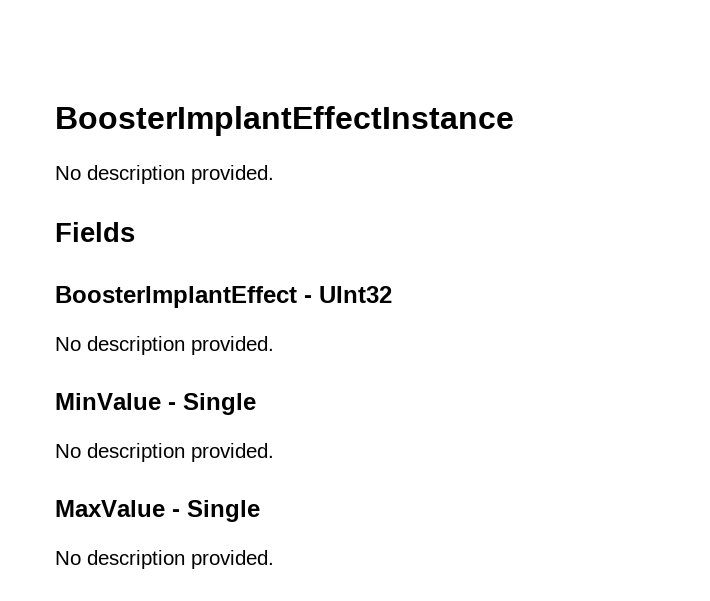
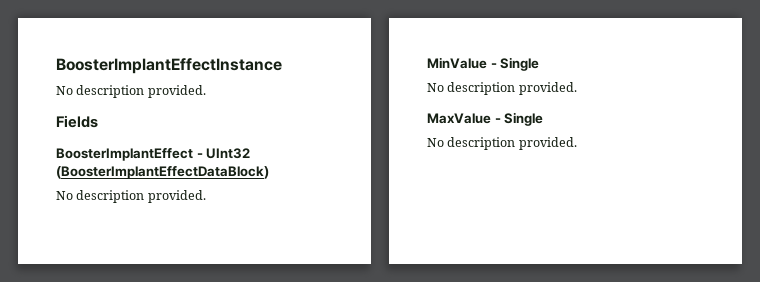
- BoosterImplantEffect - UInt32
+ BoosterImplantEffect - UInt32 (BoosterImplantEffectDataBlock)

